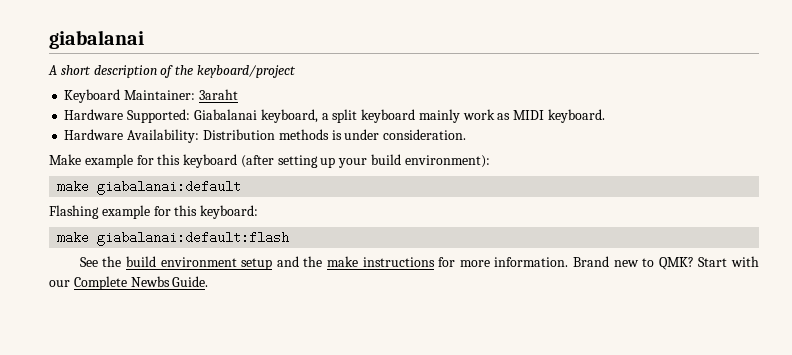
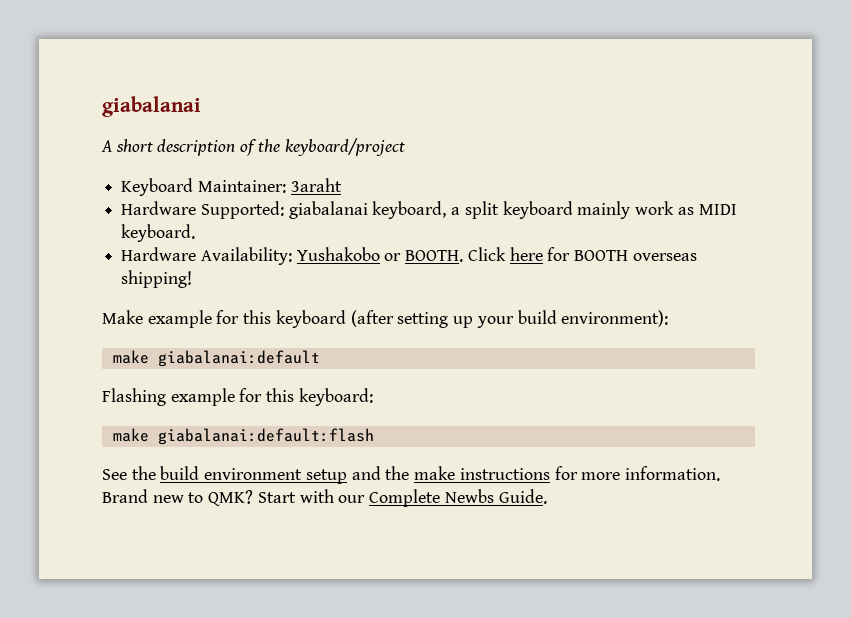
- Hardware Supported: Giabalanai keyboard, a split keyboard mainly work as MIDI keyboard.
+ Hardware Supported: giabalanai keyboard, a split keyboard mainly work as MIDI keyboard.
- Hardware Availability: Distribution methods is under consideration.
+ Hardware Availability: Yushakobo or BOOTH. Click here for BOOTH overseas shipping!

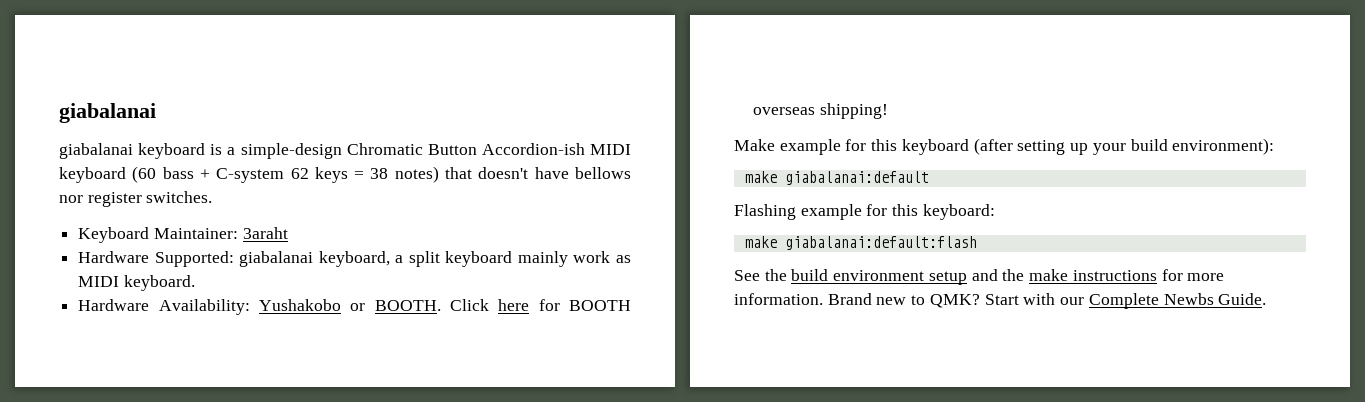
- A short description of the keyboard/project
+ giabalanai keyboard is a simple-design Chromatic Button Accordion-ish MIDI keyboard (60 bass + C-system 62 keys = 38 notes) that doesn't have bellows nor register switches.

